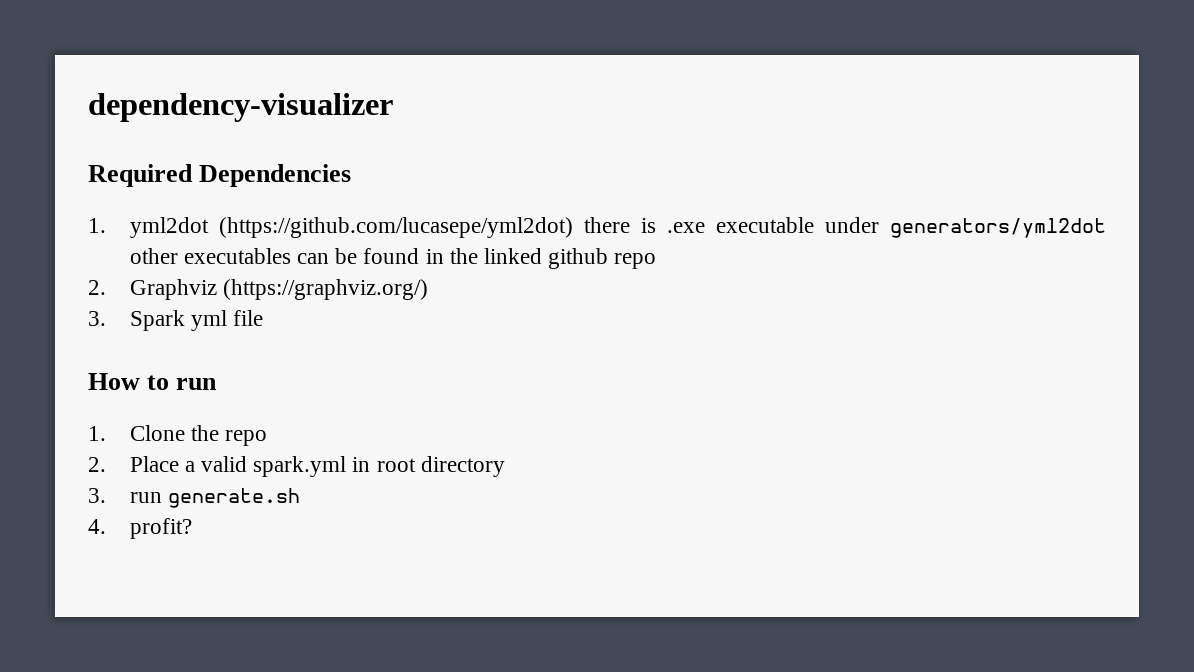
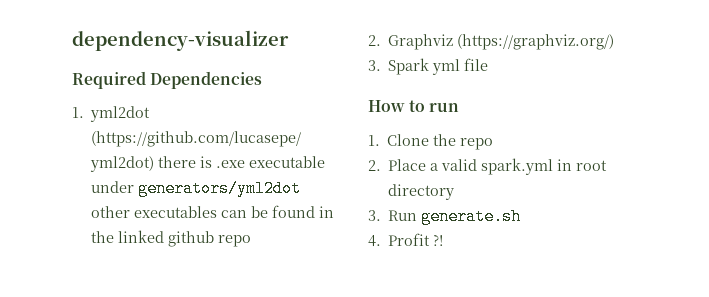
- 3. run generate.sh
+ 3. Run generate.sh
- 4. profit?
+ 4. Profit ?!

